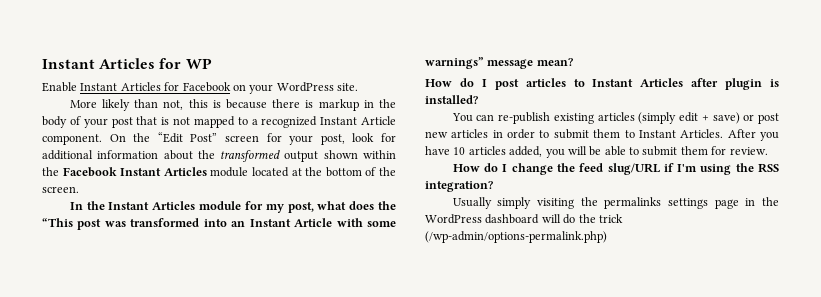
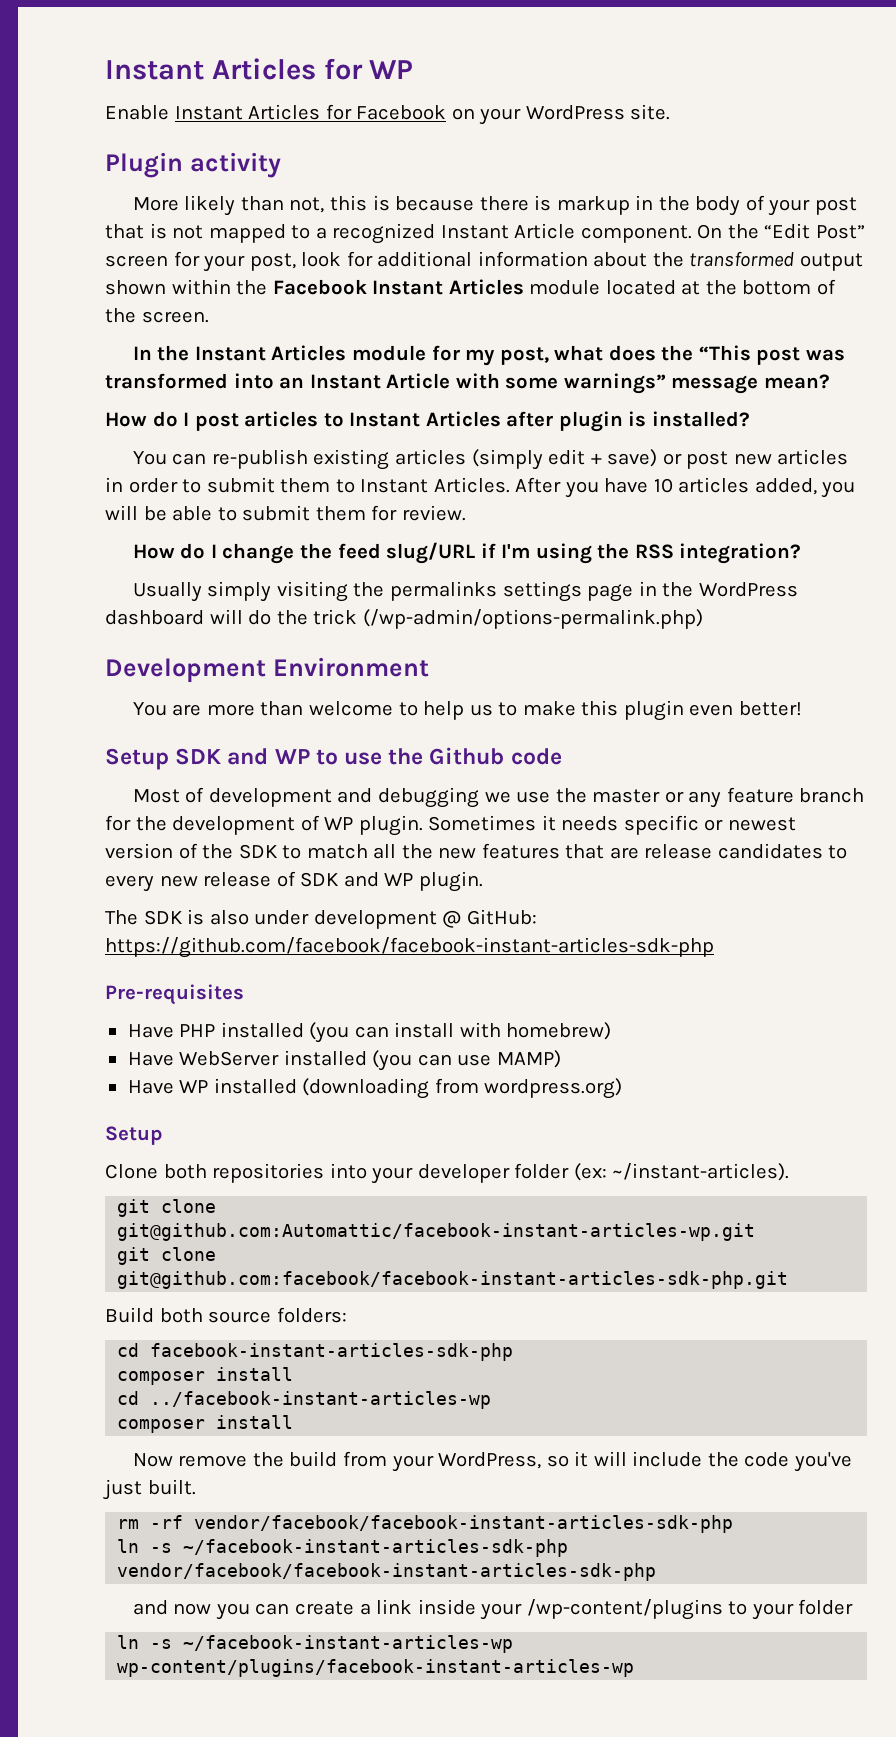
+ Plugin activity
+ Development Environment
+ You are more than welcome to help us to make this plugin even better!
+ Setup SDK and WP to use the Github code
+ Most of development and debugging we use the master or any feature branch for the development of WP plugin. Sometimes it needs specific or newest version of the SDK to match all the new features that are release candidates to every new release of SDK and WP plugin.
+ The SDK is also under development @ GitHub: https://github.com/facebook/facebook-instant-articles-sdk-php
+ Pre-requisites
+ Have PHP installed (you can install with homebrew)
+ Have WebServer installed (you can use MAMP)
+ Have WP installed (downloading from wordpress.org)
+ Setup
+ Clone both repositories into your developer folder (ex: ~/instant-articles).
+ git clone git@github.com:Automattic/facebook-instant-articles-wp.git
+ git clone git@github.com:facebook/facebook-instant-articles-sdk-php.git
+ Build both source folders:
+ cd facebook-instant-articles-sdk-php
+ composer install
+ cd ../facebook-instant-articles-wp
+ composer install
+ Now remove the build from your WordPress, so it will include the code you've just built.
+ rm -rf vendor/facebook/facebook-instant-articles-sdk-php
+ ln -s ~/facebook-instant-articles-sdk-php vendor/facebook/facebook-instant-articles-sdk-php
+ and now you can create a link inside your /wp-content/plugins to your folder
+ ln -s ~/facebook-instant-articles-wp wp-content/plugins/facebook-instant-articles-wp

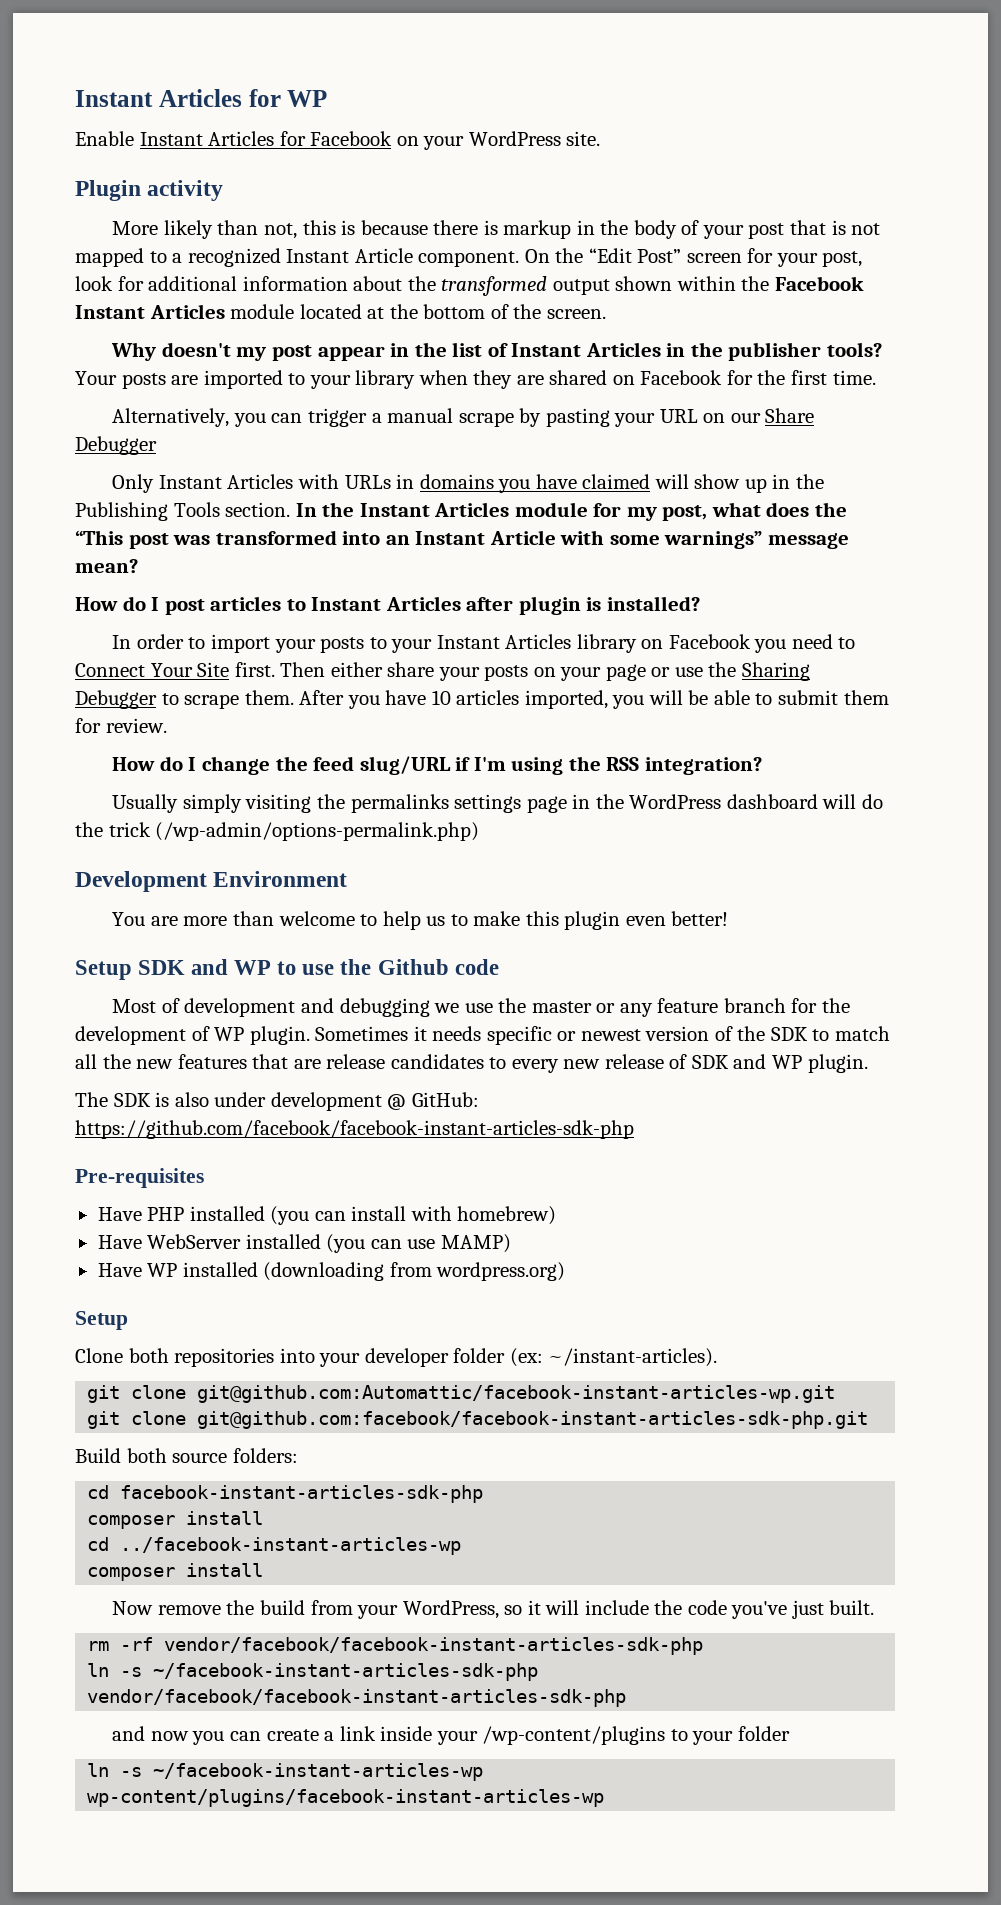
+ Why doesn't my post appear in the list of Instant Articles in the publisher tools? Your posts are imported to your library when they are shared on Facebook for the first time.
+ Alternatively, you can trigger a manual scrape by pasting your URL on our Share Debugger
+ Only Instant Articles with URLs in domains you have claimed will show up in the Publishing Tools section.
- You can re-publish existing articles (simply edit + save) or post new articles in order to submit them to Instant Articles.
+ In order to import your posts to your Instant Articles library on Facebook you need to Connect Your Site first. Then either share your posts on your page or use the Sharing Debugger to scrape them.
- After you have 10 articles added, you will be able to submit them for review.
+ After you have 10 articles imported, you will be able to submit them for review.

